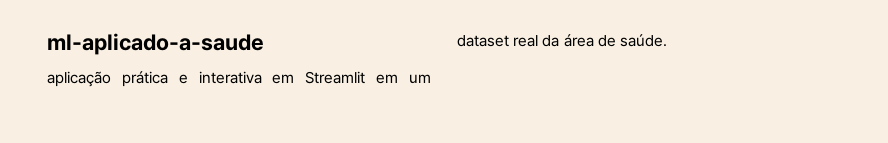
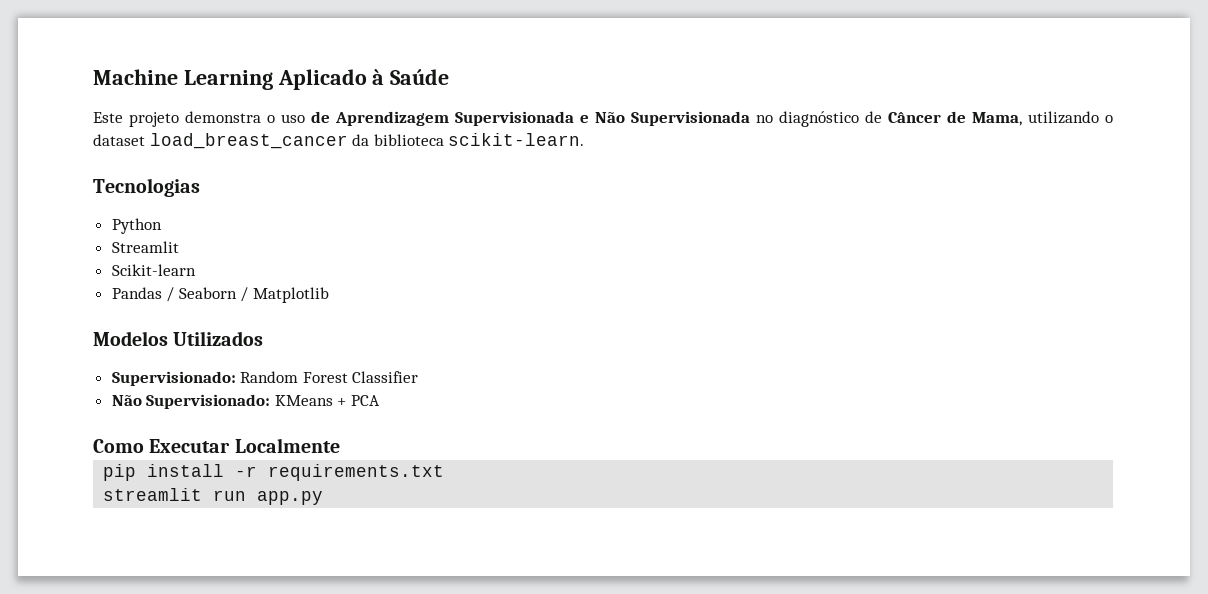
- ml-aplicado-a-saude
- aplicação prática e interativa em Streamlit em um dataset real da área de saúde.
+ Machine Learning Aplicado à Saúde
+ Este projeto demonstra o uso de Aprendizagem Supervisionada e Não Supervisionada no diagnóstico de Câncer de Mama, utilizando o dataset load_breast_cancer da biblioteca scikit-learn.
+ Tecnologias
+ Python
+ Streamlit
+ Scikit-learn
+ Pandas / Seaborn / Matplotlib
+ Modelos Utilizados
+ Supervisionado: Random Forest Classifier
+ Não Supervisionado: KMeans + PCA
+ Como Executar Localmente
+ pip install -r requirements.txt
+ streamlit run app.py

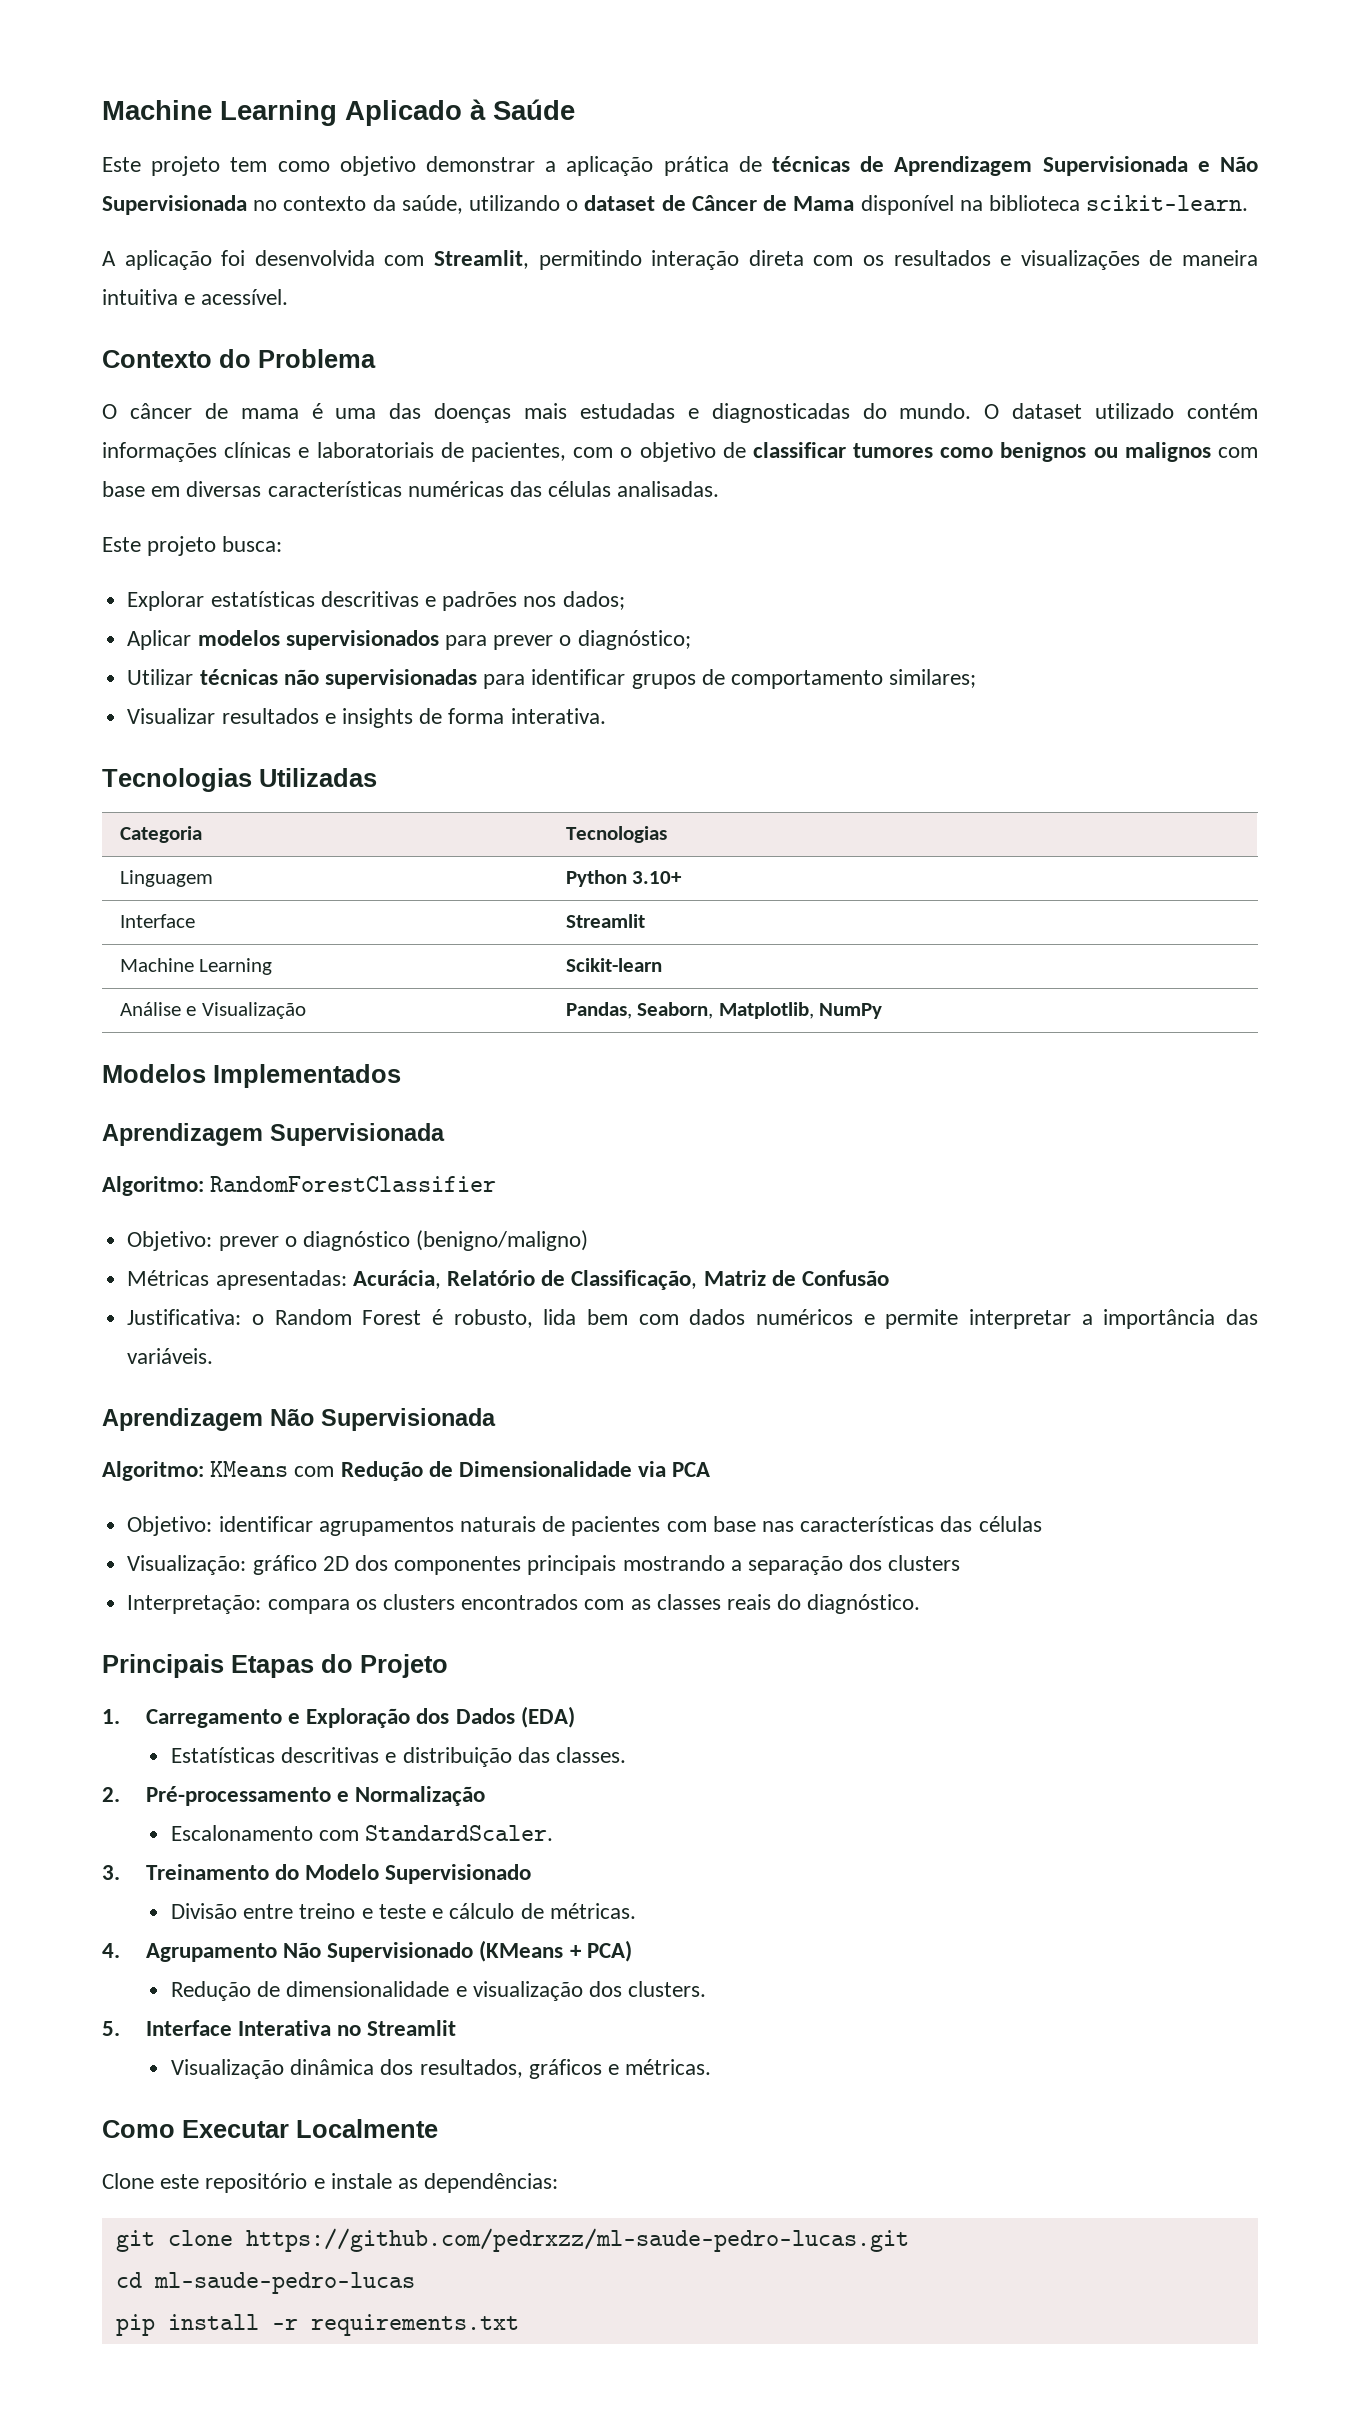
- Este projeto demonstra o uso de Aprendizagem Supervisionada e Não Supervisionada no diagnóstico de Câncer de Mama, utilizando o dataset load_breast_cancer da biblioteca scikit-learn.
- Tecnologias
- Python
- Streamlit
- Scikit-learn
- Pandas / Seaborn / Matplotlib
- Modelos Utilizados
- Supervisionado: Random Forest Classifier
- Não Supervisionado: KMeans + PCA
+ Este projeto tem como objetivo demonstrar a aplicação prática de técnicas de Aprendizagem Supervisionada e Não Supervisionada no contexto da saúde, utilizando o dataset de Câncer de Mama disponível na biblioteca scikit-learn.
+ A aplicação foi desenvolvida com Streamlit, permitindo interação direta com os resultados e visualizações de maneira intuitiva e acessível.
+ Contexto do Problema
+ O câncer de mama é uma das doenças mais estudadas e diagnosticadas do mundo. O dataset utilizado contém informações clínicas e laboratoriais de pacientes, com o objetivo de classificar tumores como benignos ou malignos com base em diversas características numéricas das células analisadas.
+ Este projeto busca:
+ Explorar estatísticas descritivas e padrões nos dados;
+ Aplicar modelos supervisionados para prever o diagnóstico;
+ Utilizar técnicas não supervisionadas para identificar grupos de comportamento similares;
+ Visualizar resultados e insights de forma interativa.
+ Tecnologias Utilizadas
+ Categoria | Tecnologias
+ Linguagem | Python 3.10+
+ Interface | Streamlit
+ Machine Learning | Scikit-learn
+ Análise e Visualização | Pandas, Seaborn, Matplotlib, NumPy
+ Modelos Implementados
+ Aprendizagem Supervisionada
+ Algoritmo: RandomForestClassifier
+ Objetivo: prever o diagnóstico (benigno/maligno)
+ Métricas apresentadas: Acurácia, Relatório de Classificação, Matriz de Confusão
+ Justificativa: o Random Forest é robusto, lida bem com dados numéricos e permite interpretar a importância das variáveis.
+ Aprendizagem Não Supervisionada
+ Algoritmo: KMeans com Redução de Dimensionalidade via PCA
+ Objetivo: identificar agrupamentos naturais de pacientes com base nas características das células
+ Visualização: gráfico 2D dos componentes principais mostrando a separação dos clusters
+ Interpretação: compara os clusters encontrados com as classes reais do diagnóstico.
+ Principais Etapas do Projeto
+ 1. Carregamento e Exploração dos Dados (EDA)
+ Estatísticas descritivas e distribuição das classes.
+ 2. Pré-processamento e Normalização
+ Escalonamento com StandardScaler.
+ 3. Treinamento do Modelo Supervisionado
+ Divisão entre treino e teste e cálculo de métricas.
+ 4. Agrupamento Não Supervisionado (KMeans + PCA)
+ Redução de dimensionalidade e visualização dos clusters.
+ 5. Interface Interativa no Streamlit
+ Visualização dinâmica dos resultados, gráficos e métricas.
  Como Executar Localmente
+ Clone este repositório e instale as dependências:
+ git clone https://github.com/pedrxzz/ml-saude-pedro-lucas.git
+ cd ml-saude-pedro-lucas
- streamlit run app.py

